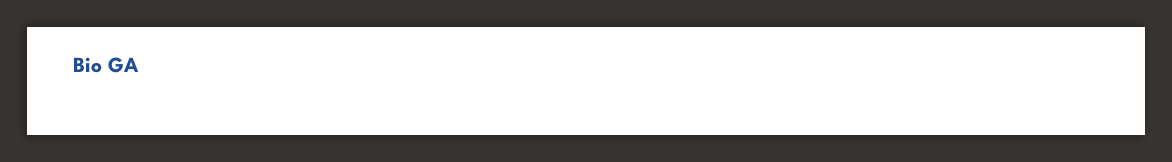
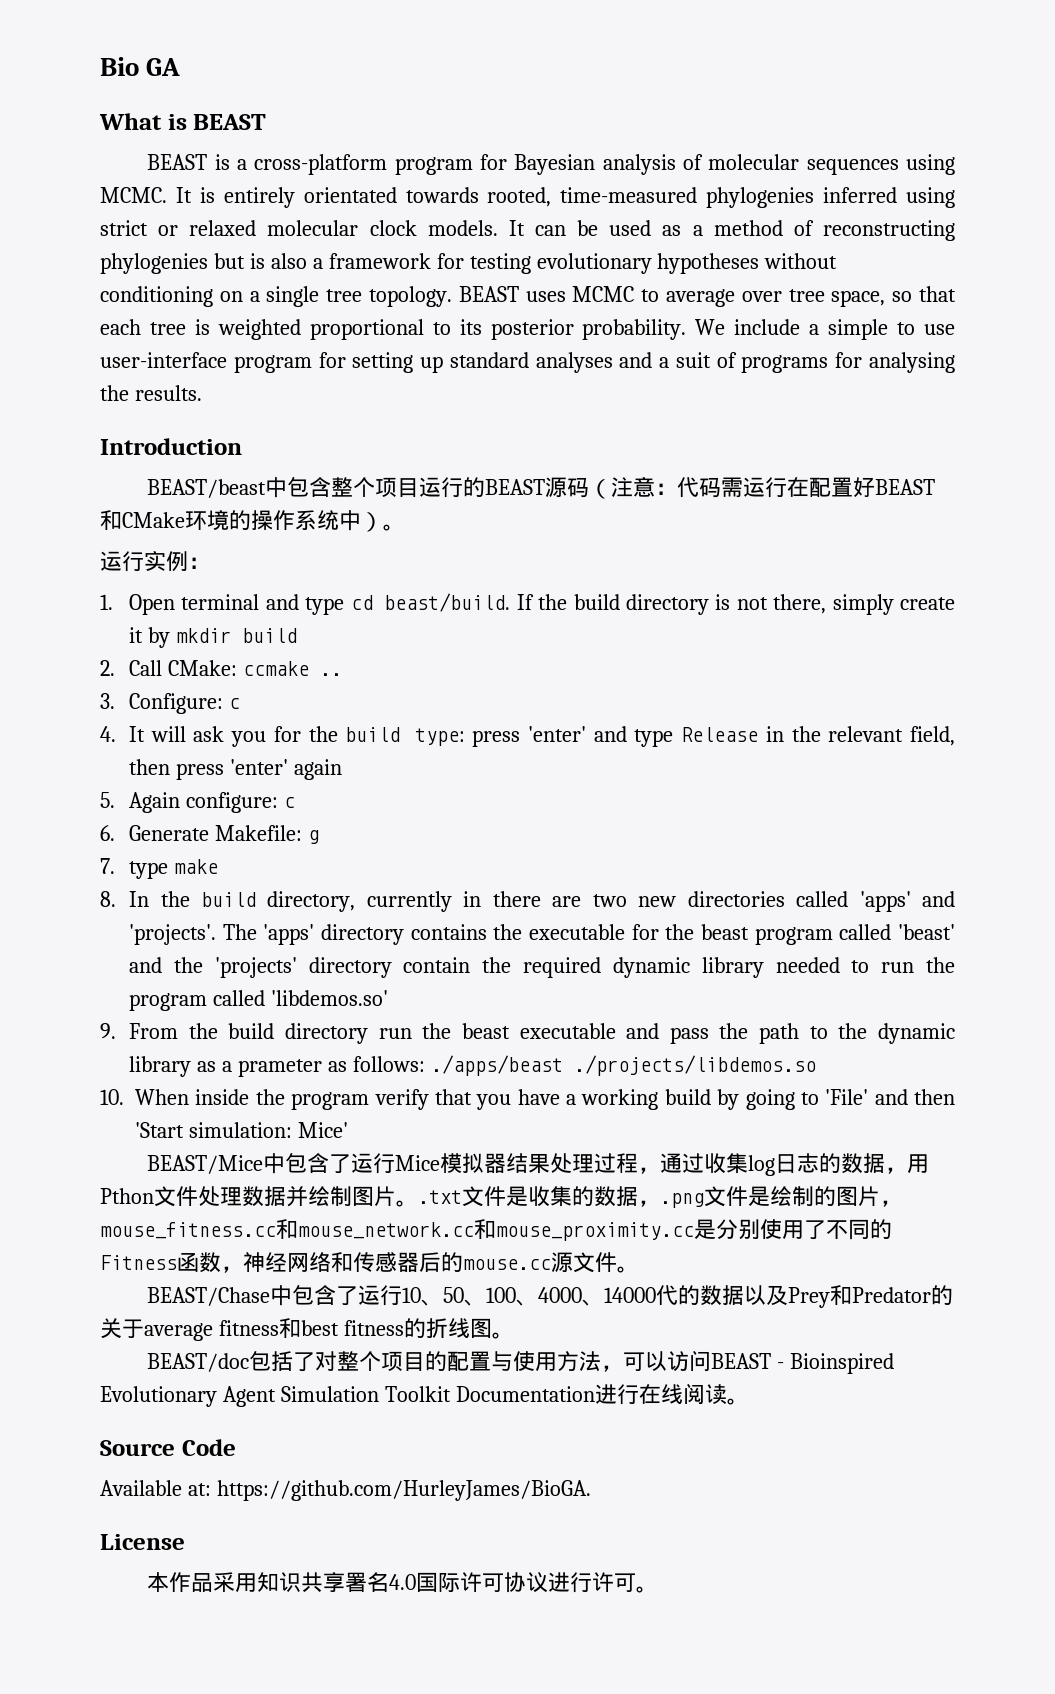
+ What is BEAST
+ BEAST is a cross-platform program for Bayesian analysis of molecular sequences using MCMC. It is entirely orientated towards rooted, time-measured phylogenies inferred using strict or relaxed molecular clock models. It can be used as a method of reconstructing phylogenies but is also a framework for testing evolutionary hypotheses without conditioning on a single tree topology. BEAST uses MCMC to average over tree space, so that each tree is weighted proportional to its posterior probability. We include a simple to use user-interface program for setting up standard analyses and a suit of programs for analysing the results.
+ Introduction
+ BEAST/beast中包含整个项目运行的BEAST源码（注意：代码需运行在配置好BEAST和CMake环境的操作系统中）。
+ 运行实例：
+ 1. Open terminal and type cd beast/build. If the build directory is not there, simply create it by mkdir build
+ 2. Call CMake: ccmake ..
+ 3. Configure: c
+ 4. It will ask you for the build type: press 'enter' and type Release in the relevant field, then press 'enter' again
+ 5. Again configure: c
+ 6. Generate Makefile: g
+ 7. type make
+ 8. In the build directory, currently in there are two new directories called 'apps' and 'projects'. The 'apps' directory contains the executable for the beast program called 'beast' and the 'projects' directory contain the required dynamic library needed to run the program called 'libdemos.so'
+ 9. From the build directory run the beast executable and pass the path to the dynamic library as a prameter as follows: ./apps/beast ./projects/libdemos.so
+ 10. When inside the program verify that you have a working build by going to 'File' and then 'Start simulation: Mice'
+ BEAST/Mice中包含了运行Mice模拟器结果处理过程，通过收集log日志的数据，用Pthon文件处理数据并绘制图片。.txt文件是收集的数据，.png文件是绘制的图片，mouse_fitness.cc和mouse_network.cc和mouse_proximity.cc是分别使用了不同的Fitness函数，神经网络和传感器后的mouse.cc源文件。
+ BEAST/Chase中包含了运行10、50、100、4000、14000代的数据以及Prey和Predator的关于average fitness和best fitness的折线图。
+ BEAST/doc包括了对整个项目的配置与使用方法，可以访问BEAST - Bioinspired Evolutionary Agent Simulation Toolkit Documentation进行在线阅读。
+ Source Code
+ Available at: https://github.com/HurleyJames/BioGA.
+ License
+ 本作品采用知识共享署名4.0国际许可协议进行许可。

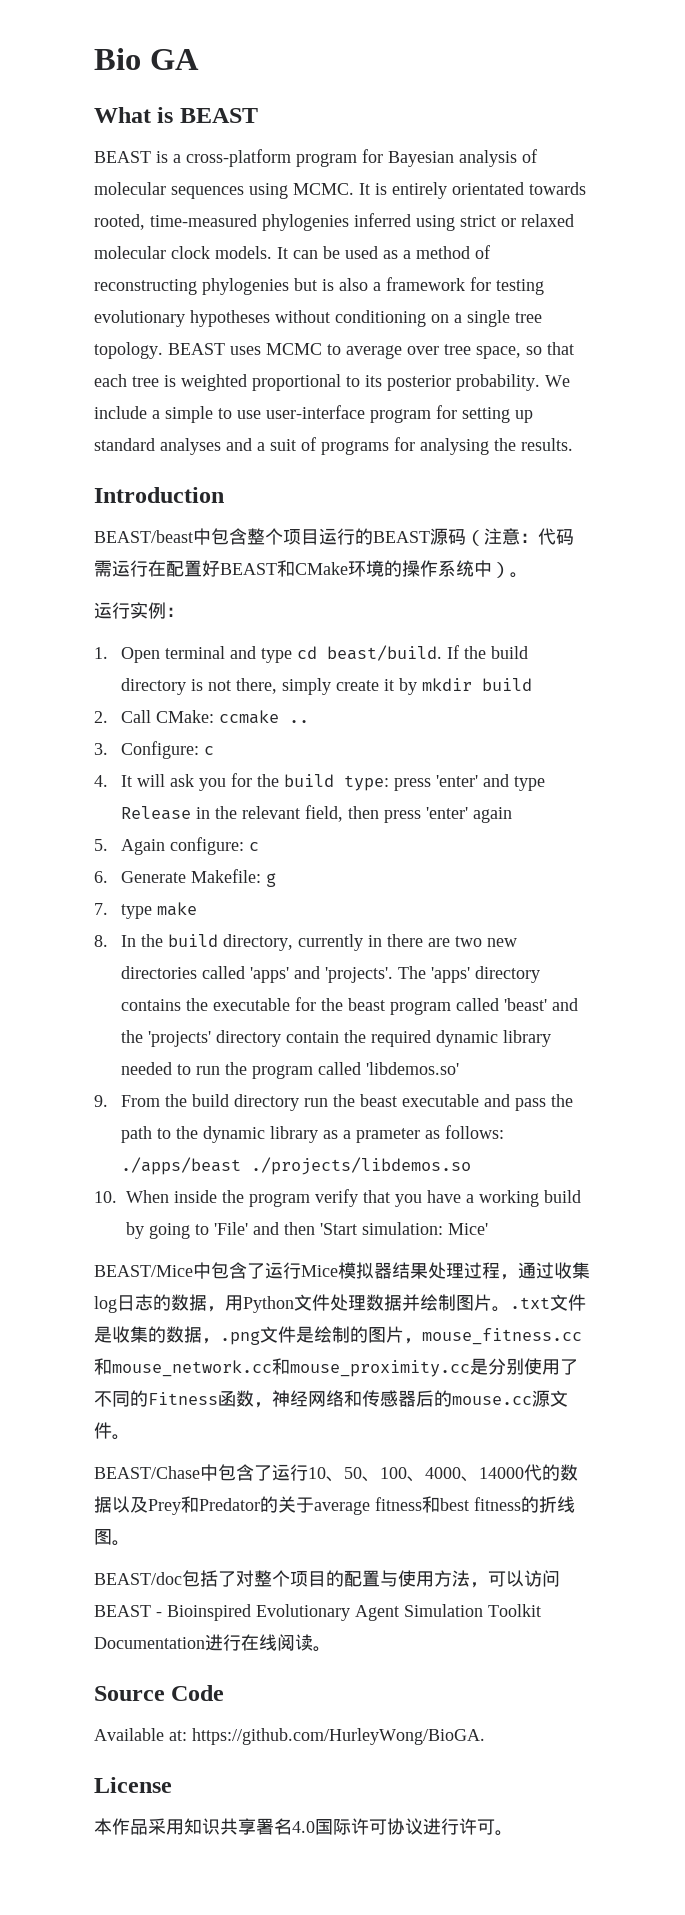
- BEAST/Mice中包含了运行Mice模拟器结果处理过程，通过收集log日志的数据，用Pthon文件处理数据并绘制图片。.txt文件是收集的数据，.png文件是绘制的图片，mouse_fitness.cc和mouse_network.cc和mouse_proximity.cc是分别使用了不同的Fitness函数，神经网络和传感器后的mouse.cc源文件。
+ BEAST/Mice中包含了运行Mice模拟器结果处理过程，通过收集log日志的数据，用Python文件处理数据并绘制图片。.txt文件是收集的数据，.png文件是绘制的图片，mouse_fitness.cc和mouse_network.cc和mouse_proximity.cc是分别使用了不同的Fitness函数，神经网络和传感器后的mouse.cc源文件。
- Available at: https://github.com/HurleyJames/BioGA.
+ Available at: https://github.com/HurleyWong/BioGA.

